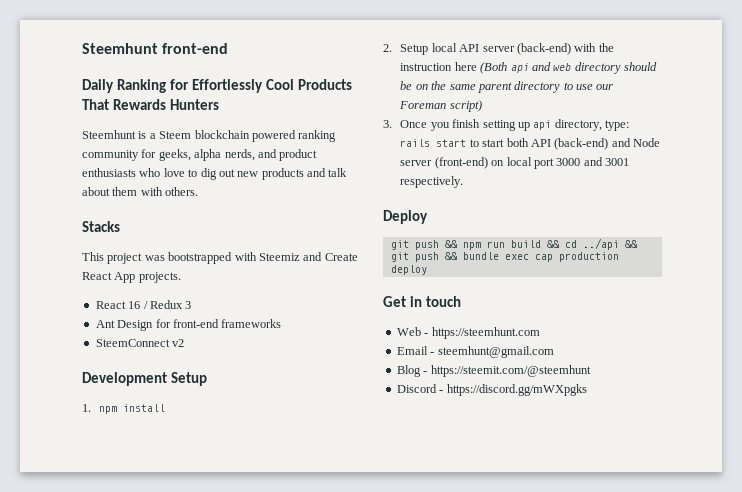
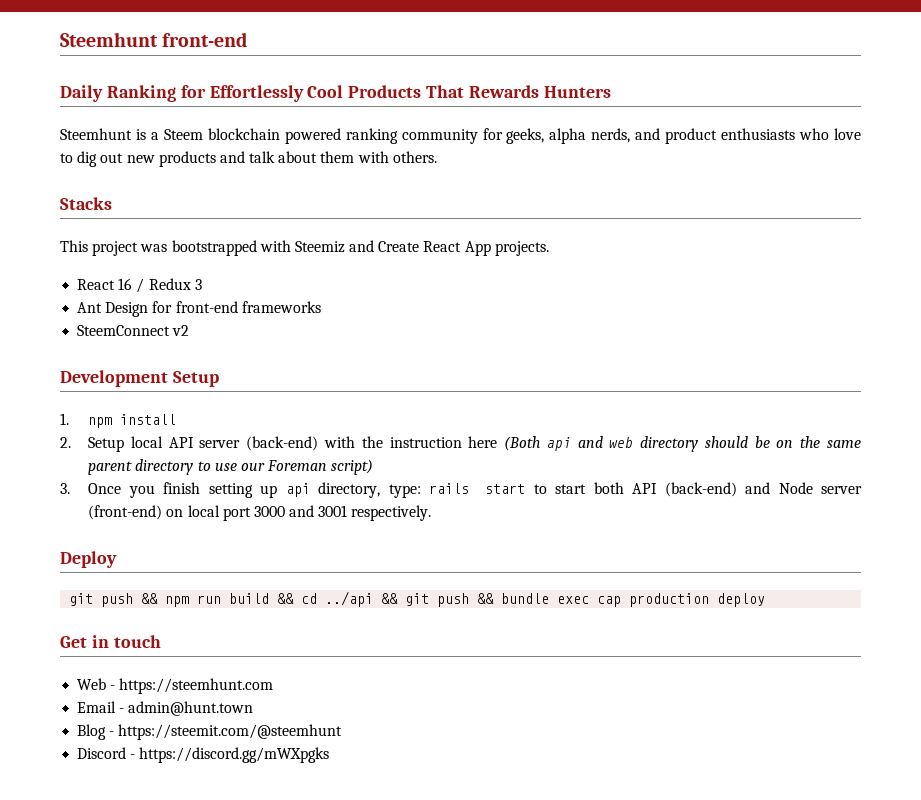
- Email - steemhunt@gmail.com
+ Email - admin@hunt.town

